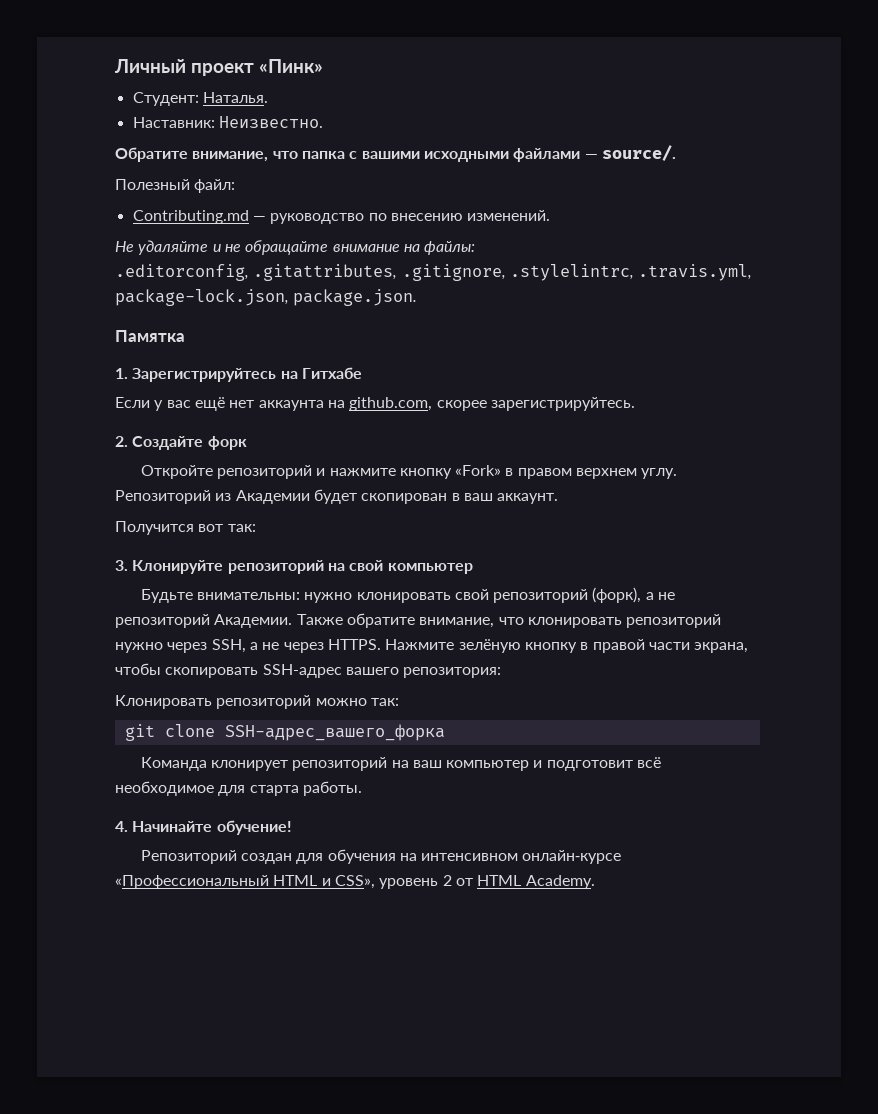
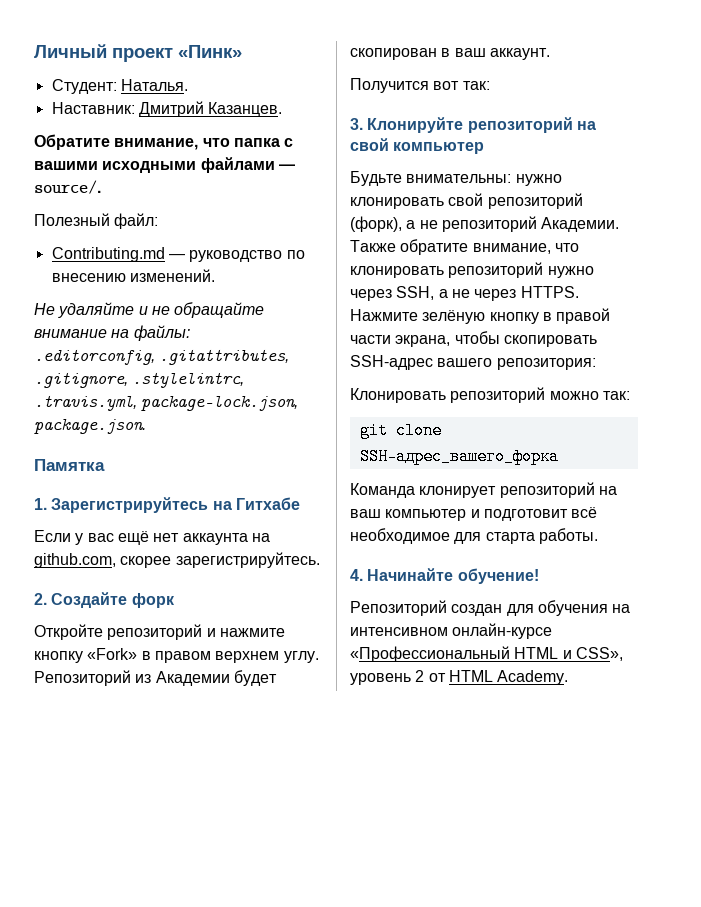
- Наставник: Неизвестно.
+ Наставник: Дмитрий Казанцев.

